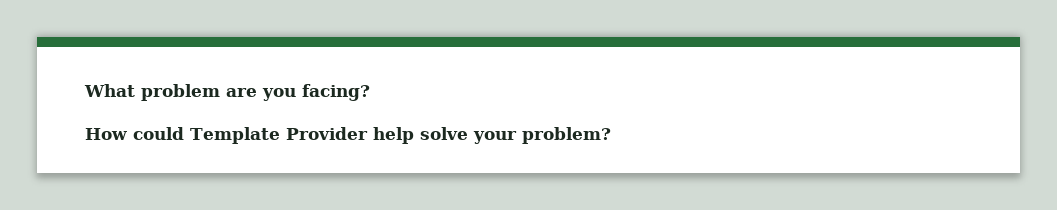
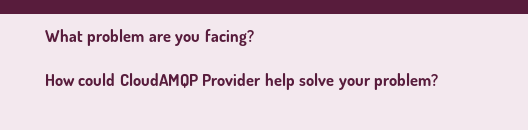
- How could Template Provider help solve your problem?
+ How could CloudAMQP Provider help solve your problem?

